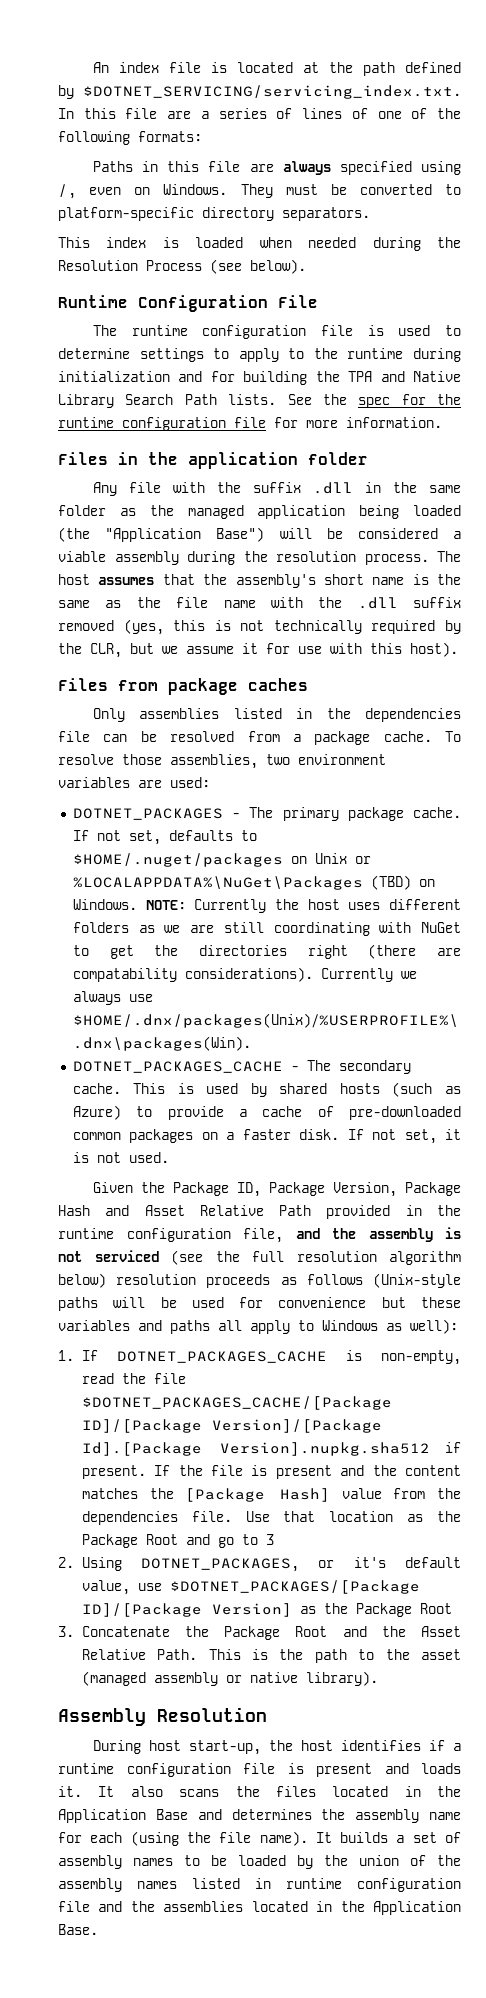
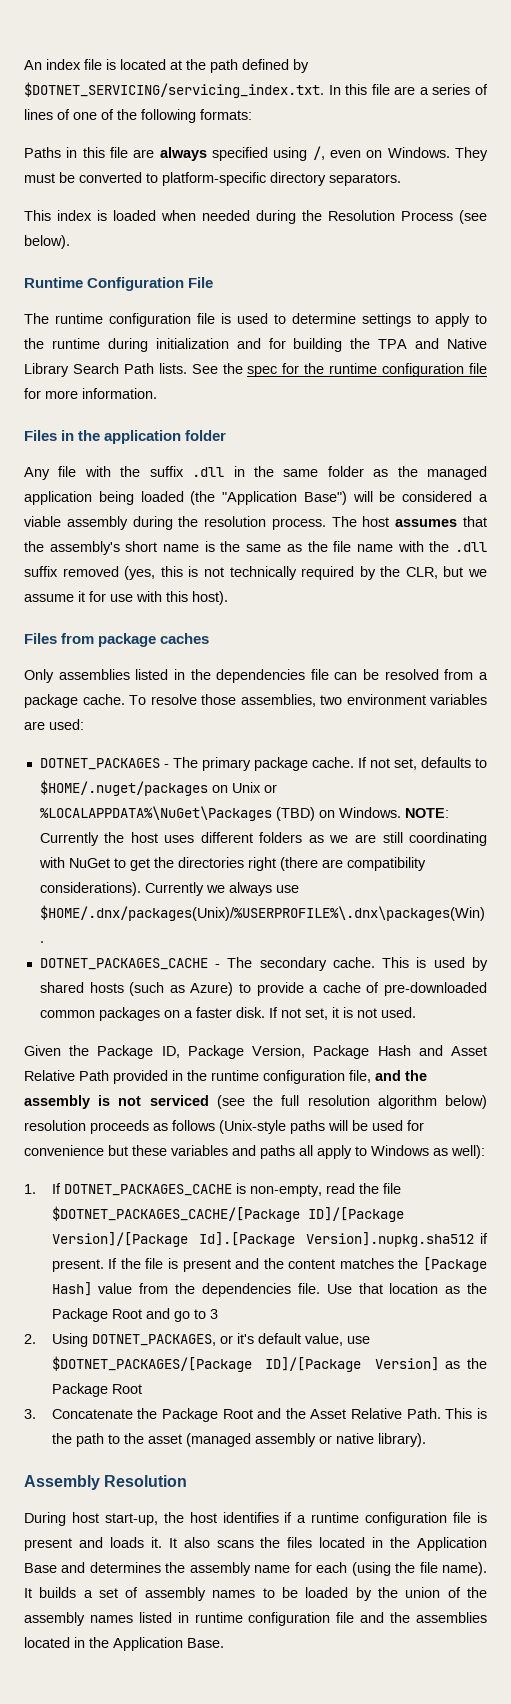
- NOTE: Currently the host uses different folders as we are still coordinating with NuGet to get the directories right (there are compatability considerations).
+ NOTE: Currently the host uses different folders as we are still coordinating with NuGet to get the directories right (there are compatibility considerations).

